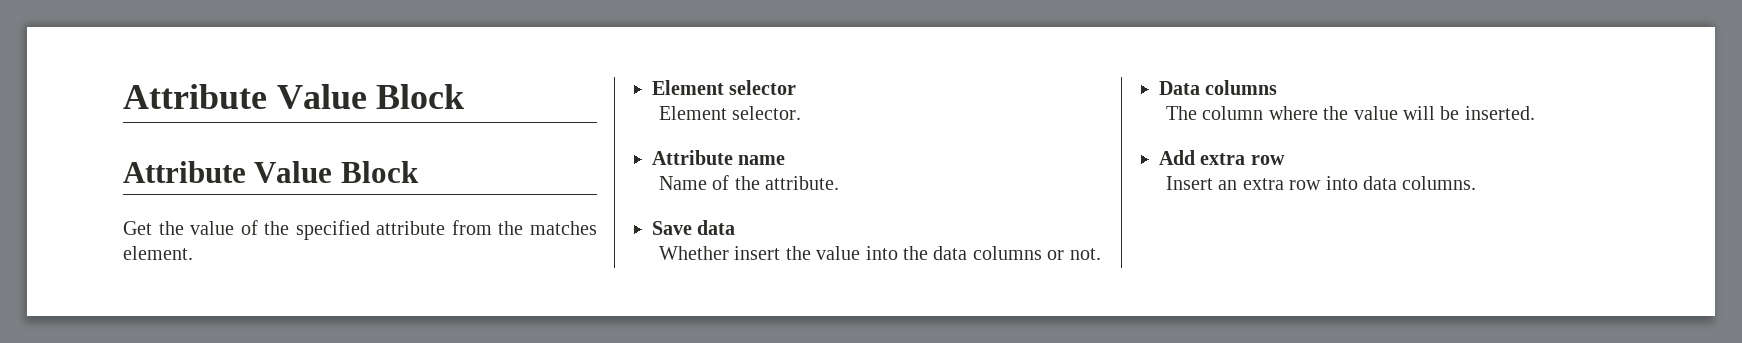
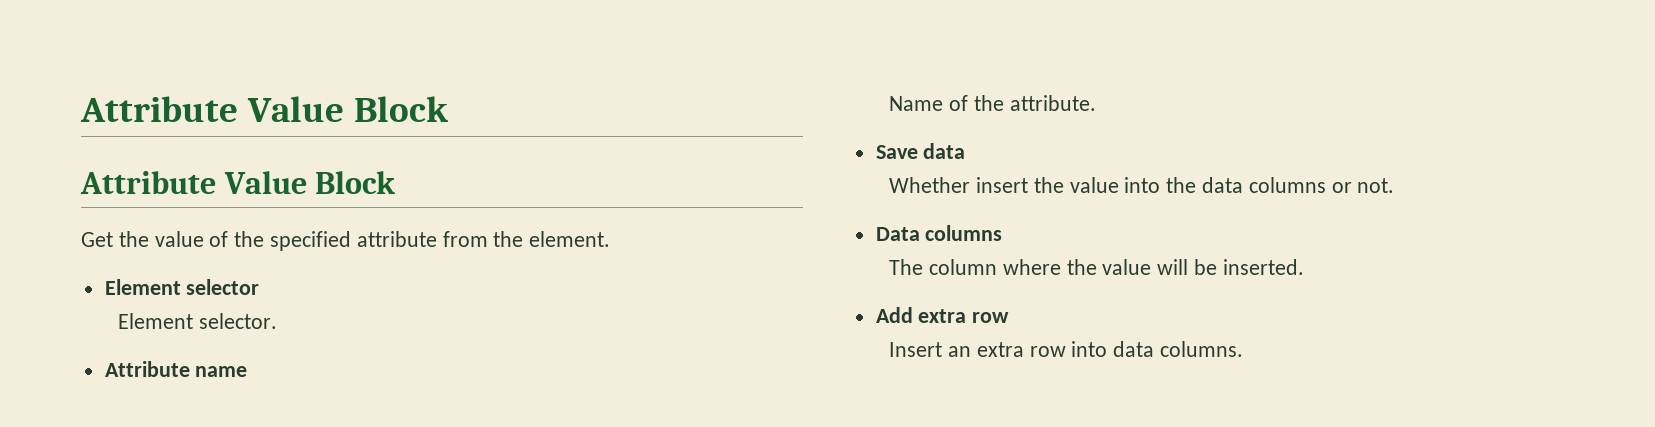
- Get the value of the specified attribute from the matches element.
+ Get the value of the specified attribute from the element.

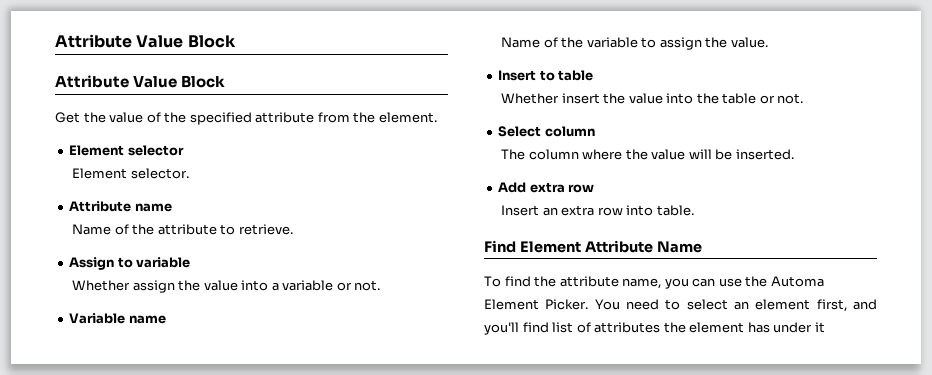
- Name of the attribute.
- Save data
+ Name of the attribute to retrieve.
+ Assign to variable
+ Whether assign the value into a variable or not.
+ Variable name
+ Name of the variable to assign the value.
+ Insert to table
- Whether insert the value into the data columns or not.
- Data columns
+ Whether insert the value into the table or not.
+ Select column
- Insert an extra row into data columns.
+ Insert an extra row into table.
+ Find Element Attribute Name
+ To find the attribute name, you can use the Automa Element Picker. You need to select an element first, and you'll find list of attributes the element has under it

